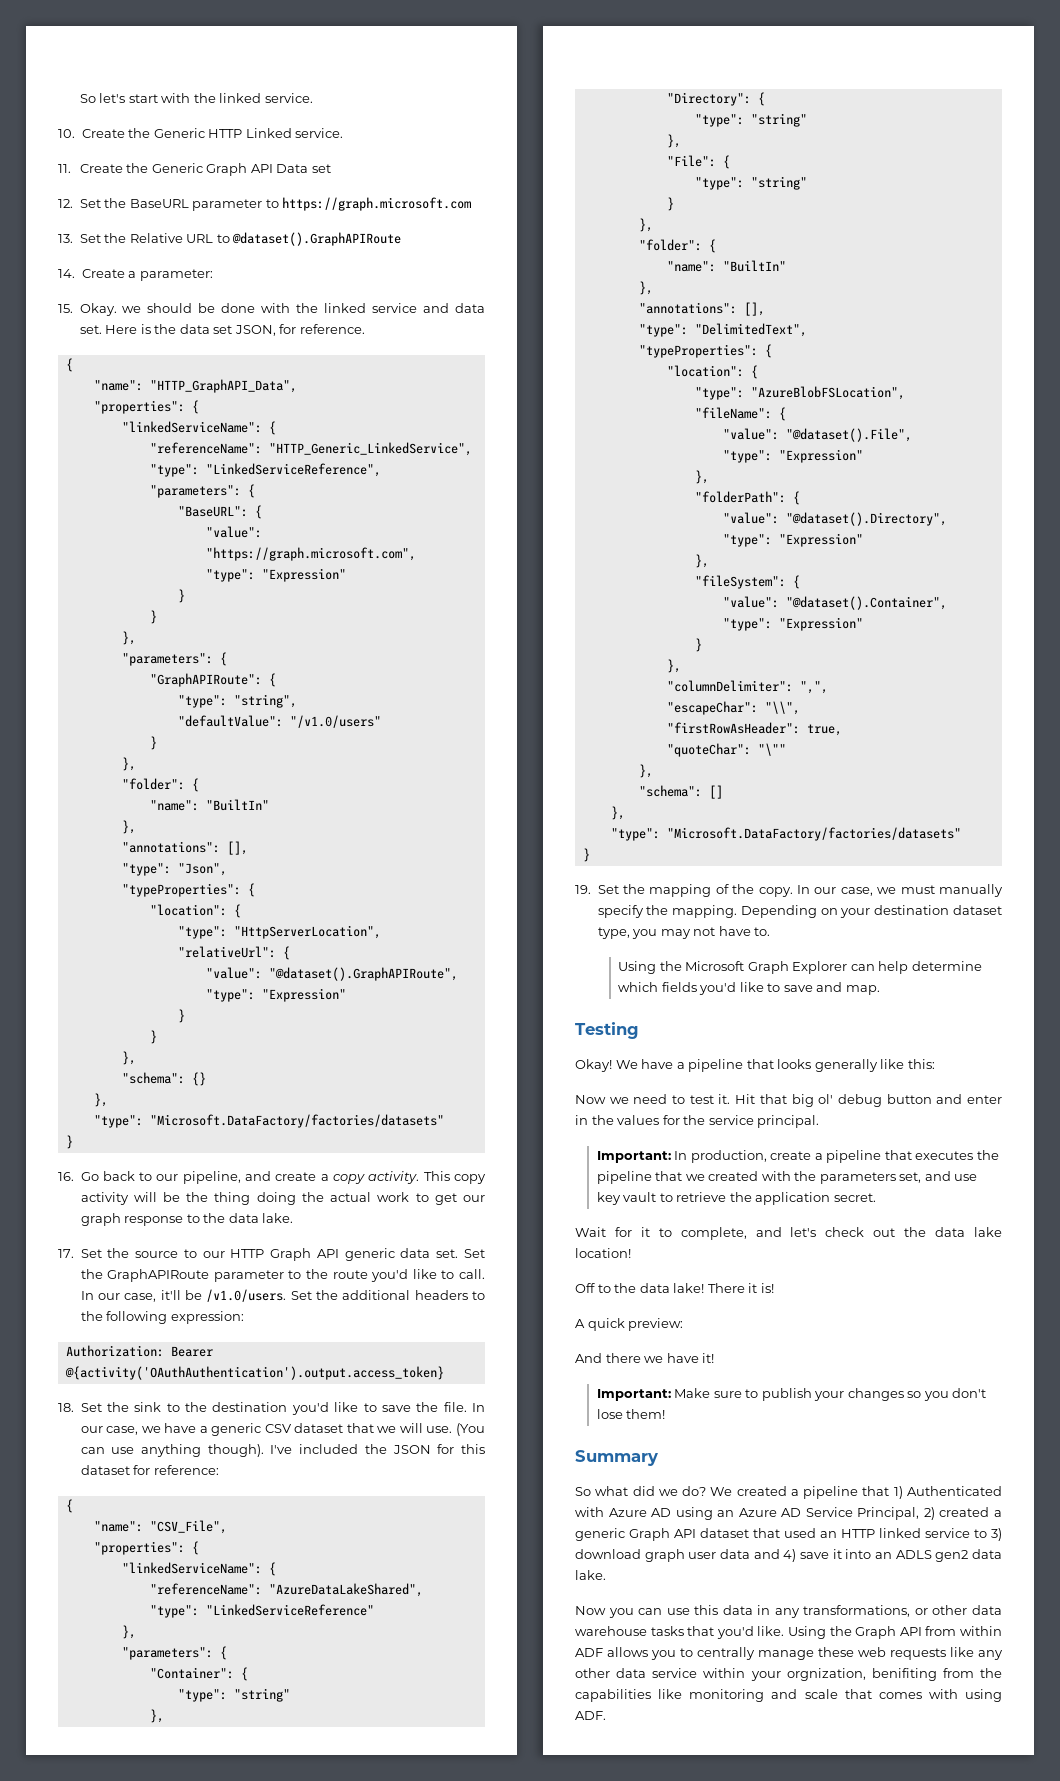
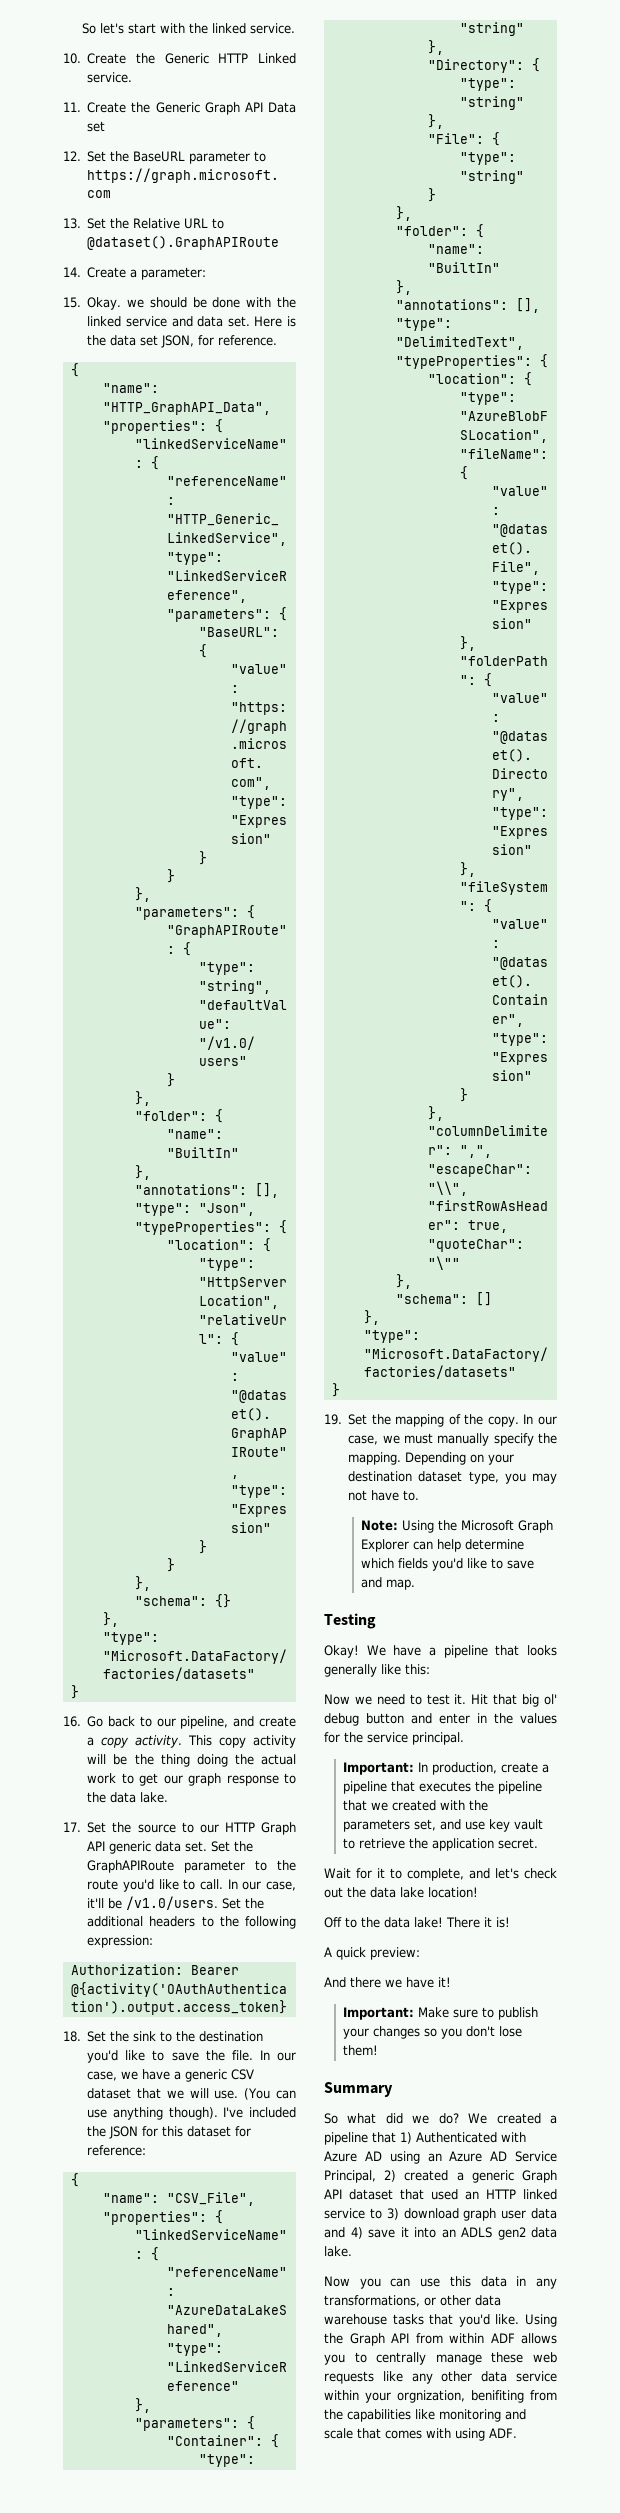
- Using the Microsoft Graph Explorer can help determine which fields you'd like to save and map.
+ Note: Using the Microsoft Graph Explorer can help determine which fields you'd like to save and map.

